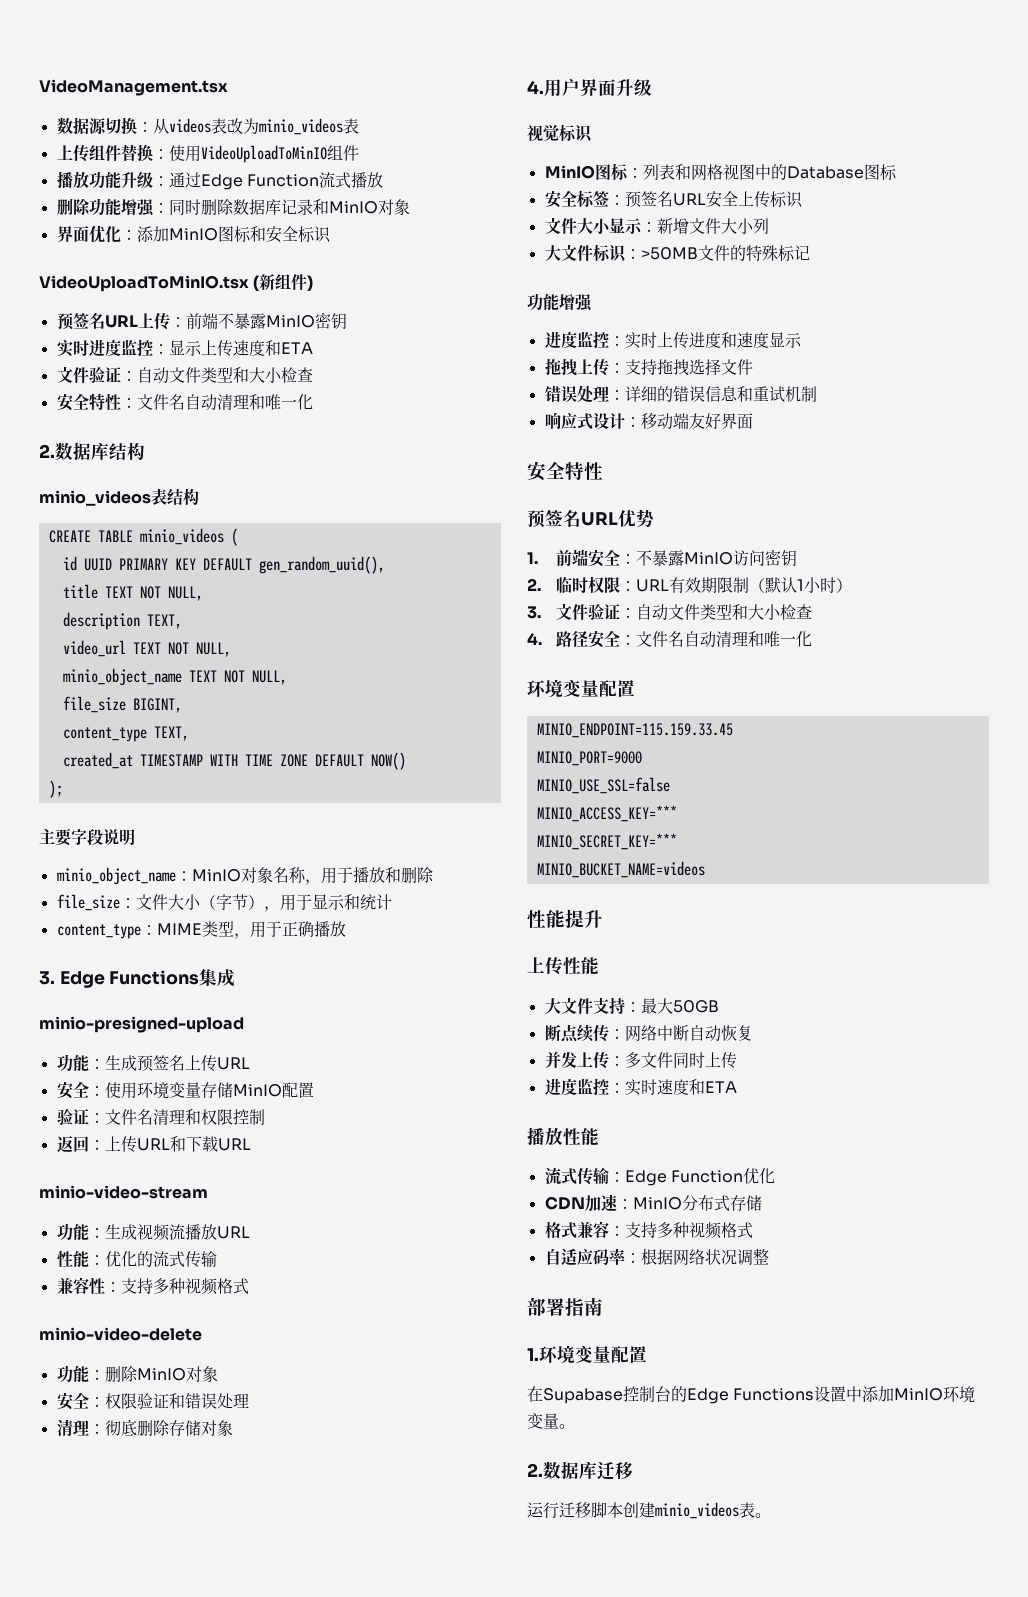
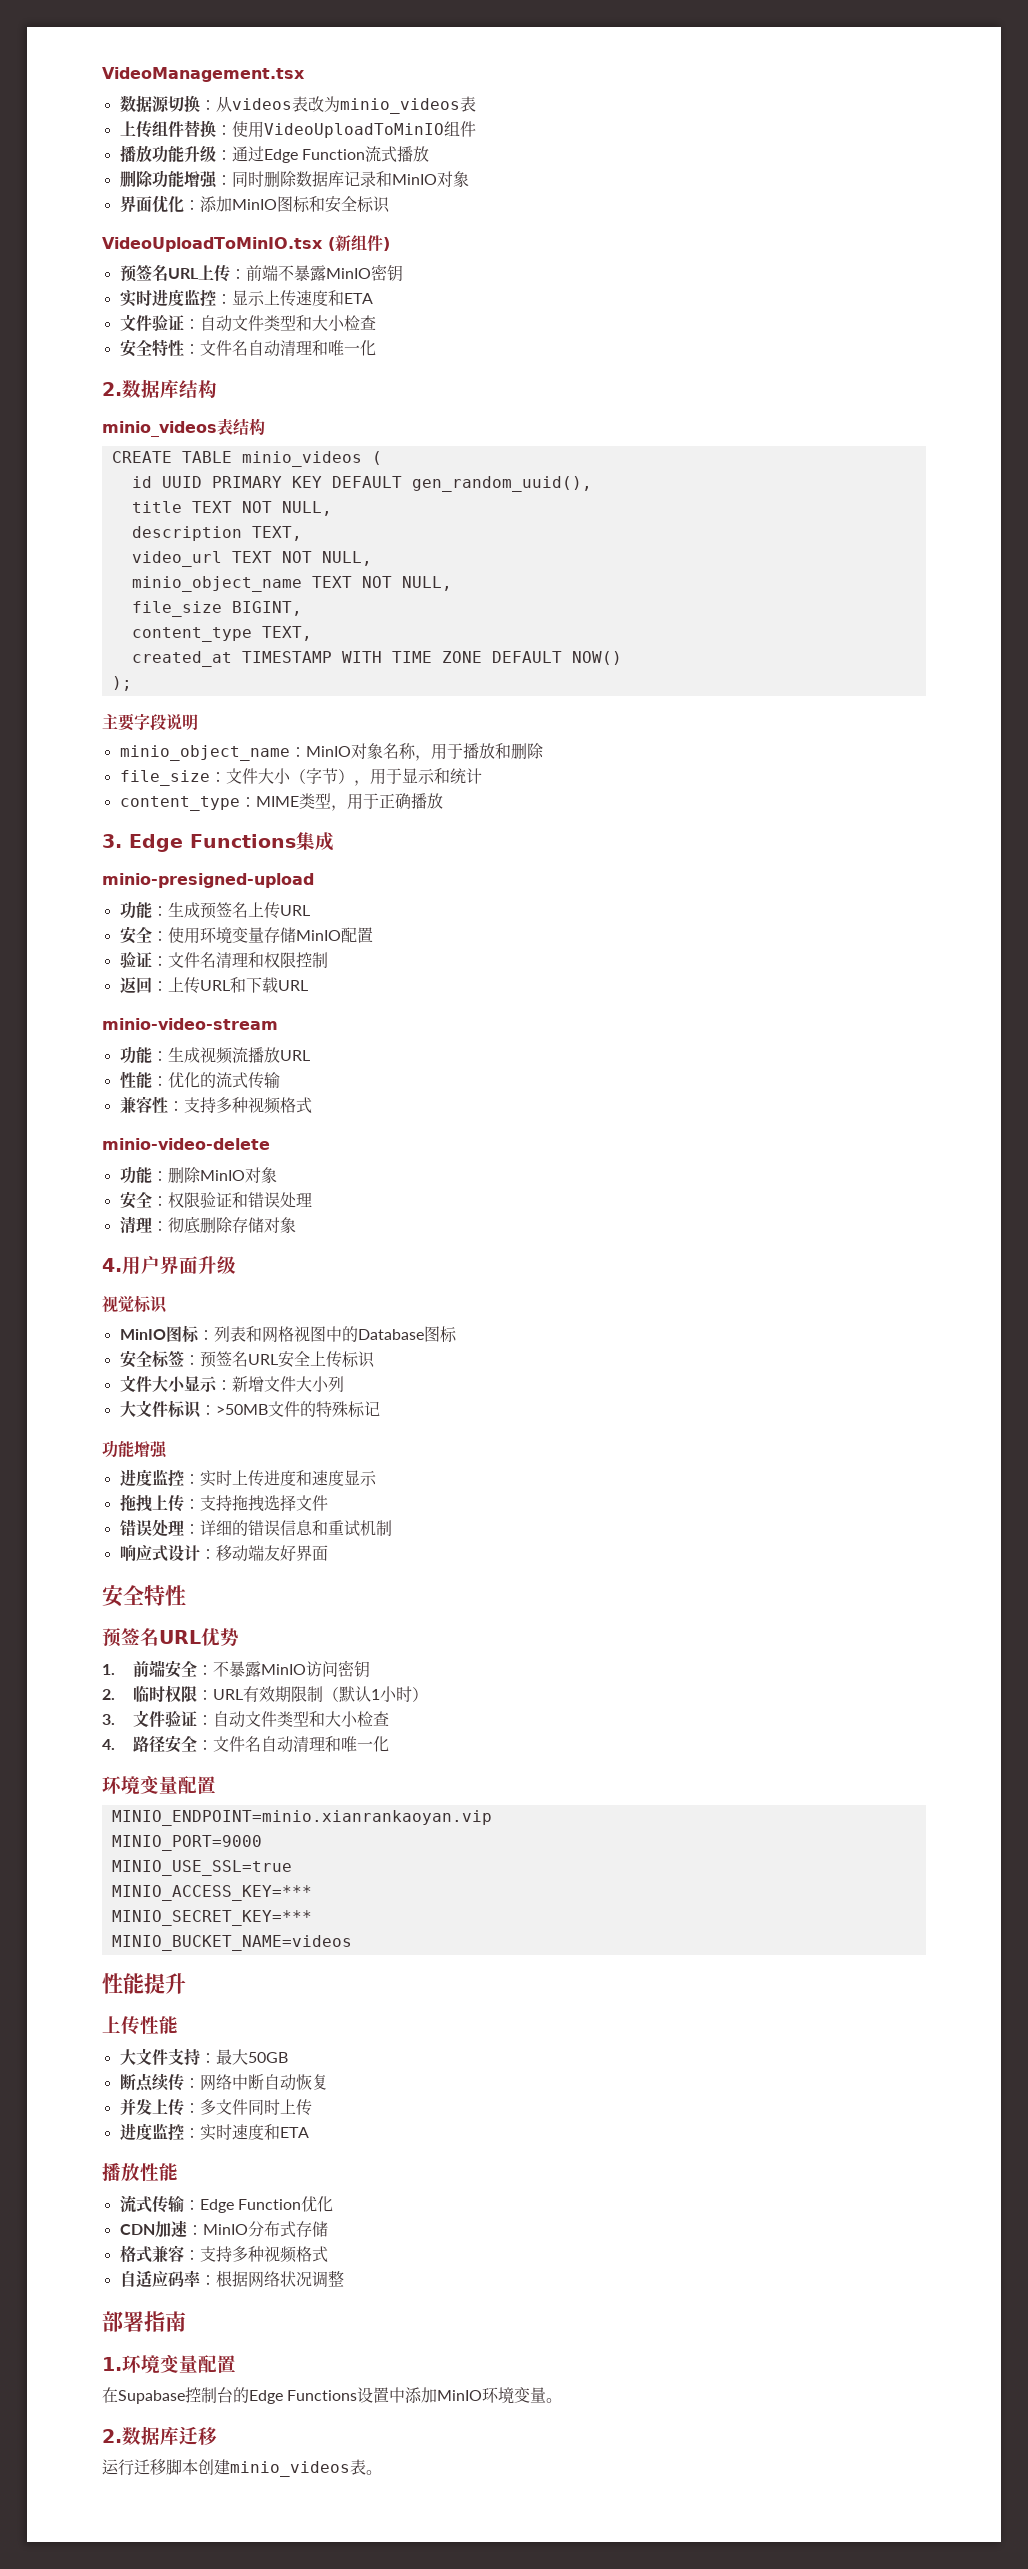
- MINIO_ENDPOINT=115.159.33.45
+ MINIO_ENDPOINT=minio.xianrankaoyan.vip
- MINIO_USE_SSL=false
+ MINIO_USE_SSL=true

